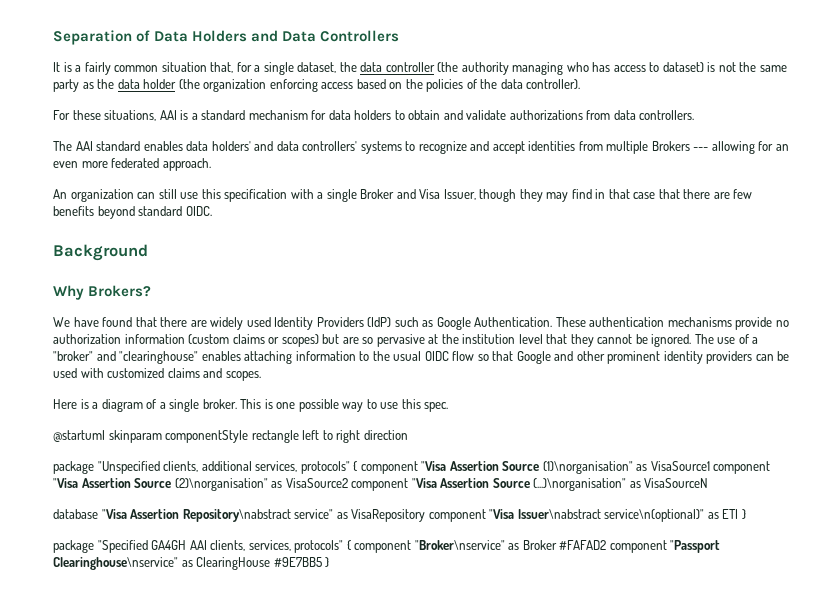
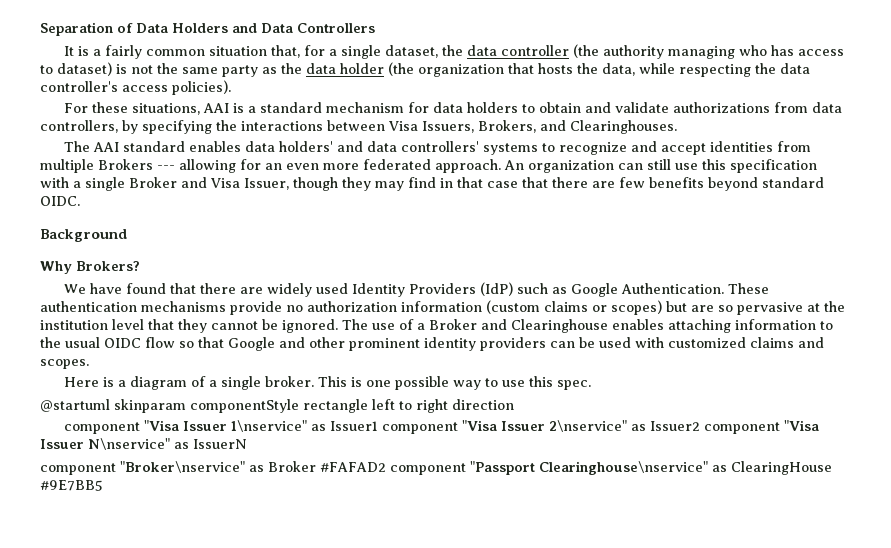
- It is a fairly common situation that, for a single dataset, the data controller (the authority managing who has access to dataset) is not the same party as the data holder (the organization enforcing access based on the policies of the data controller).
+ It is a fairly common situation that, for a single dataset, the data controller (the authority managing who has access to dataset) is not the same party as the data holder (the organization that hosts the data, while respecting the data controller's access policies).
- For these situations, AAI is a standard mechanism for data holders to obtain and validate authorizations from data controllers.
+ For these situations, AAI is a standard mechanism for data holders to obtain and validate authorizations from data controllers, by specifying the interactions between Visa Issuers, Brokers, and Clearinghouses.
- The AAI standard enables data holders' and data controllers' systems to recognize and accept identities from multiple Brokers --- allowing for an even more federated approach.
- An organization can still use this specification with a single Broker and Visa Issuer, though they may find in that case that there are few benefits beyond standard OIDC.
+ The AAI standard enables data holders' and data controllers' systems to recognize and accept identities from multiple Brokers --- allowing for an even more federated approach. An organization can still use this specification with a single Broker and Visa Issuer, though they may find in that case that there are few benefits beyond standard OIDC.
- The use of a "broker" and "clearinghouse" enables attaching information to the usual OIDC flow so that Google and other prominent identity providers can be used with customized claims and scopes.
+ The use of a Broker and Clearinghouse enables attaching information to the usual OIDC flow so that Google and other prominent identity providers can be used with customized claims and scopes.
- package "Unspecified clients, additional services, protocols" { component "Visa Assertion Source (1)\norganisation" as VisaSource1 component "Visa Assertion Source (2)\norganisation" as VisaSource2 component "Visa Assertion Source (...)\norganisation" as VisaSourceN
- database "Visa Assertion Repository\nabstract service" as VisaRepository component "Visa Issuer\nabstract service\n(optional)" as ETI }
- package "Specified GA4GH AAI clients, services, protocols" { component "Broker\nservice" as Broker #FAFAD2 component "Passport Clearinghouse\nservice" as ClearingHouse #9E7BB5 }
+ component "Visa Issuer 1\nservice" as Issuer1 component "Visa Issuer 2\nservice" as Issuer2 component "Visa Issuer N\nservice" as IssuerN
+ component "Broker\nservice" as Broker #FAFAD2 component "Passport Clearinghouse\nservice" as ClearingHouse #9E7BB5

